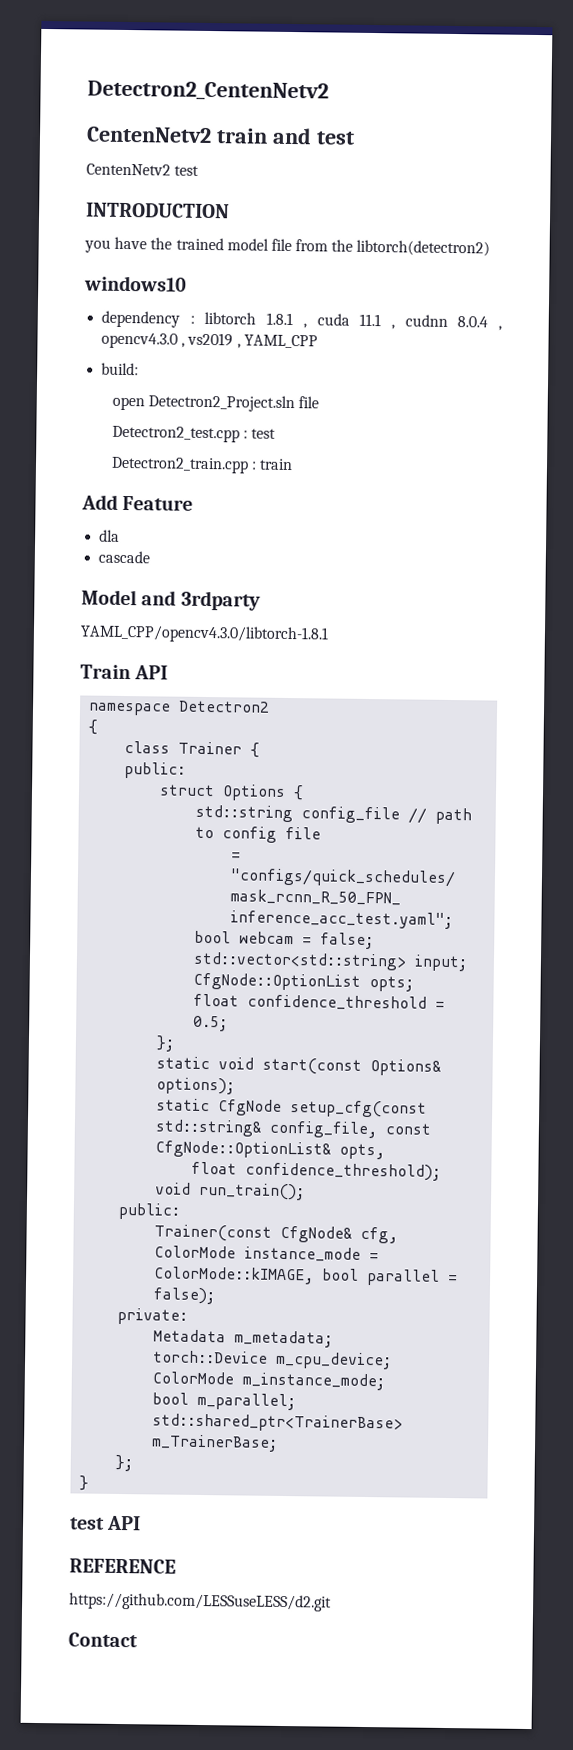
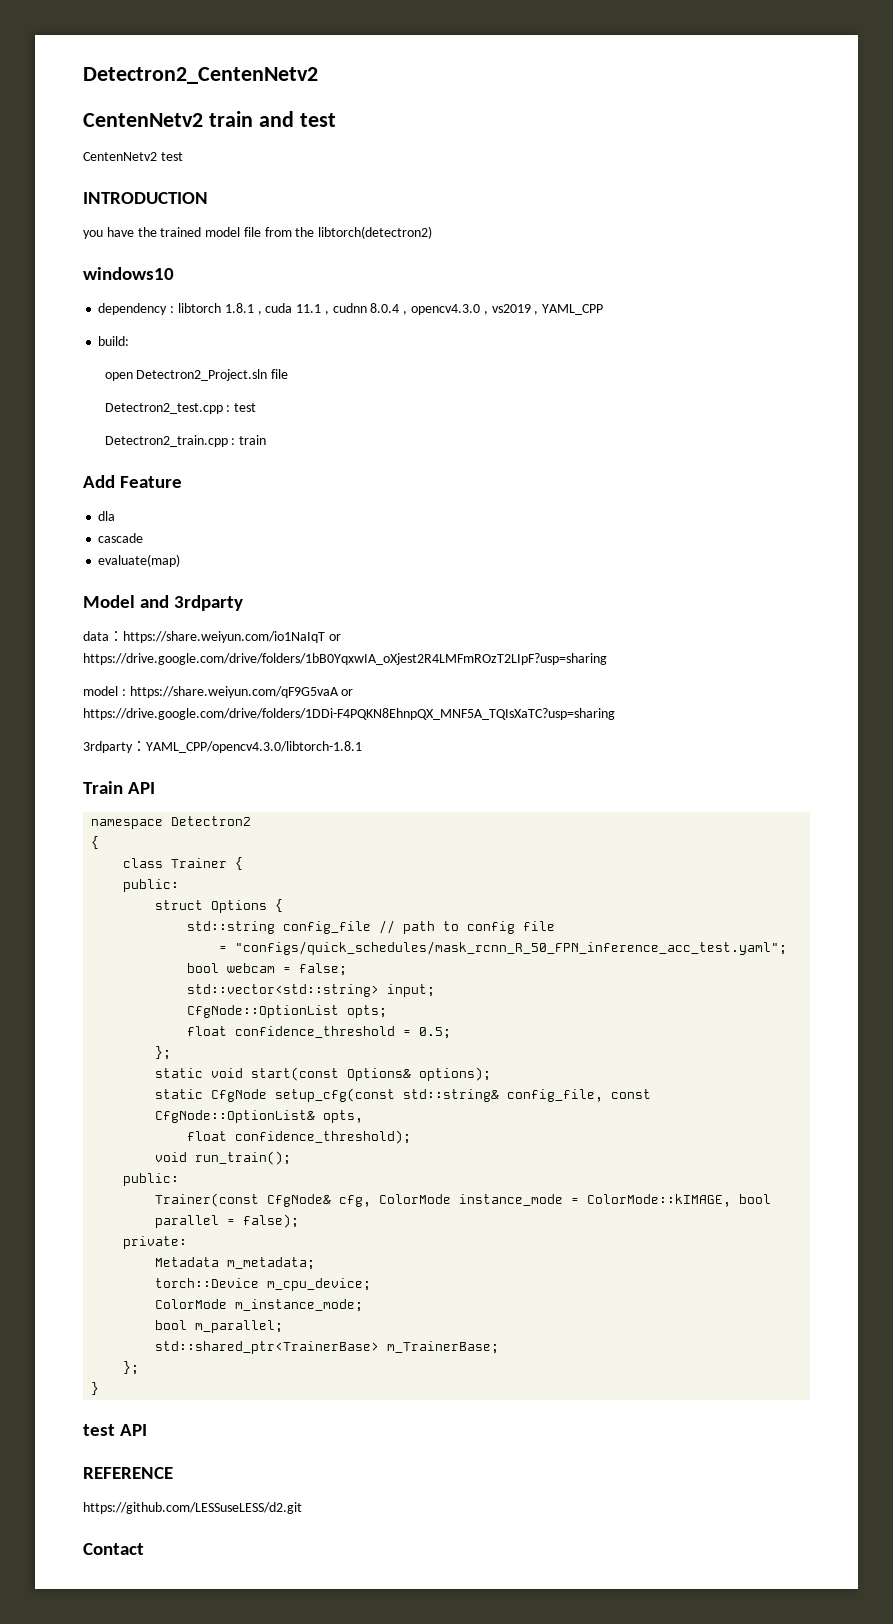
+ evaluate(map)
- YAML_CPP/opencv4.3.0/libtorch-1.8.1
+ data：https://share.weiyun.com/io1NaIqT or https://drive.google.com/drive/folders/1bB0YqxwIA_oXjest2R4LMFmROzT2LIpF?usp=sharing
+ model : https://share.weiyun.com/qF9G5vaA or https://drive.google.com/drive/folders/1DDi-F4PQKN8EhnpQX_MNF5A_TQIsXaTC?usp=sharing
+ 3rdparty：YAML_CPP/opencv4.3.0/libtorch-1.8.1

